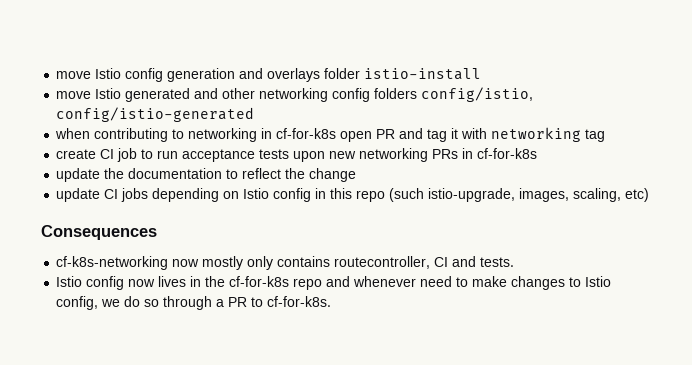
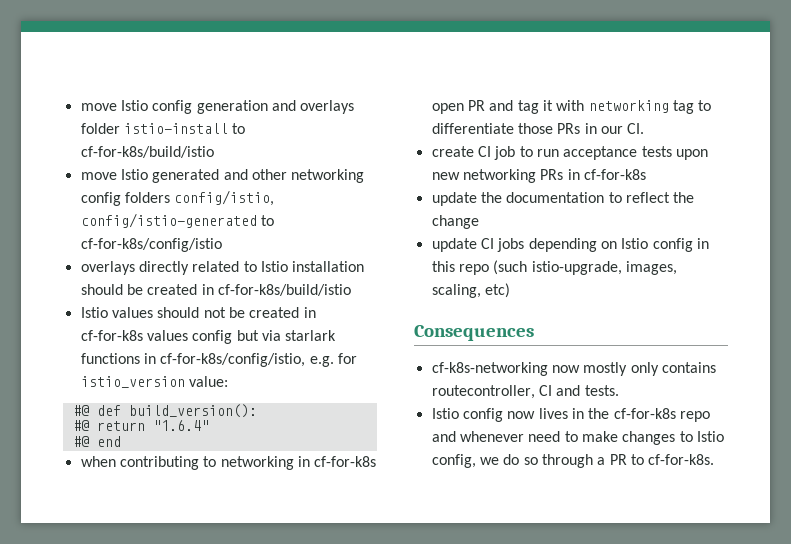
- move Istio config generation and overlays folder istio-install
+ move Istio config generation and overlays folder istio-install to cf-for-k8s/build/istio
- move Istio generated and other networking config folders config/istio, config/istio-generated
+ move Istio generated and other networking config folders config/istio, config/istio-generated to cf-for-k8s/config/istio
+ overlays directly related to Istio installation should be created in cf-for-k8s/build/istio
+ Istio values should not be created in cf-for-k8s values config but via starlark functions in cf-for-k8s/config/istio, e.g. for istio_version value:
+ #@ def build_version():
+ #@ return "1.6.4"
+ #@ end
- when contributing to networking in cf-for-k8s open PR and tag it with networking tag
+ when contributing to networking in cf-for-k8s open PR and tag it with networking tag to differentiate those PRs in our CI.

